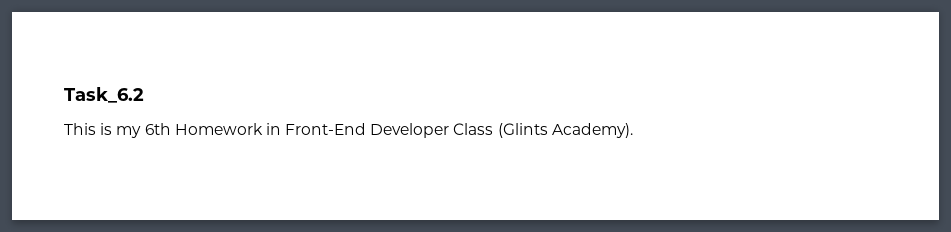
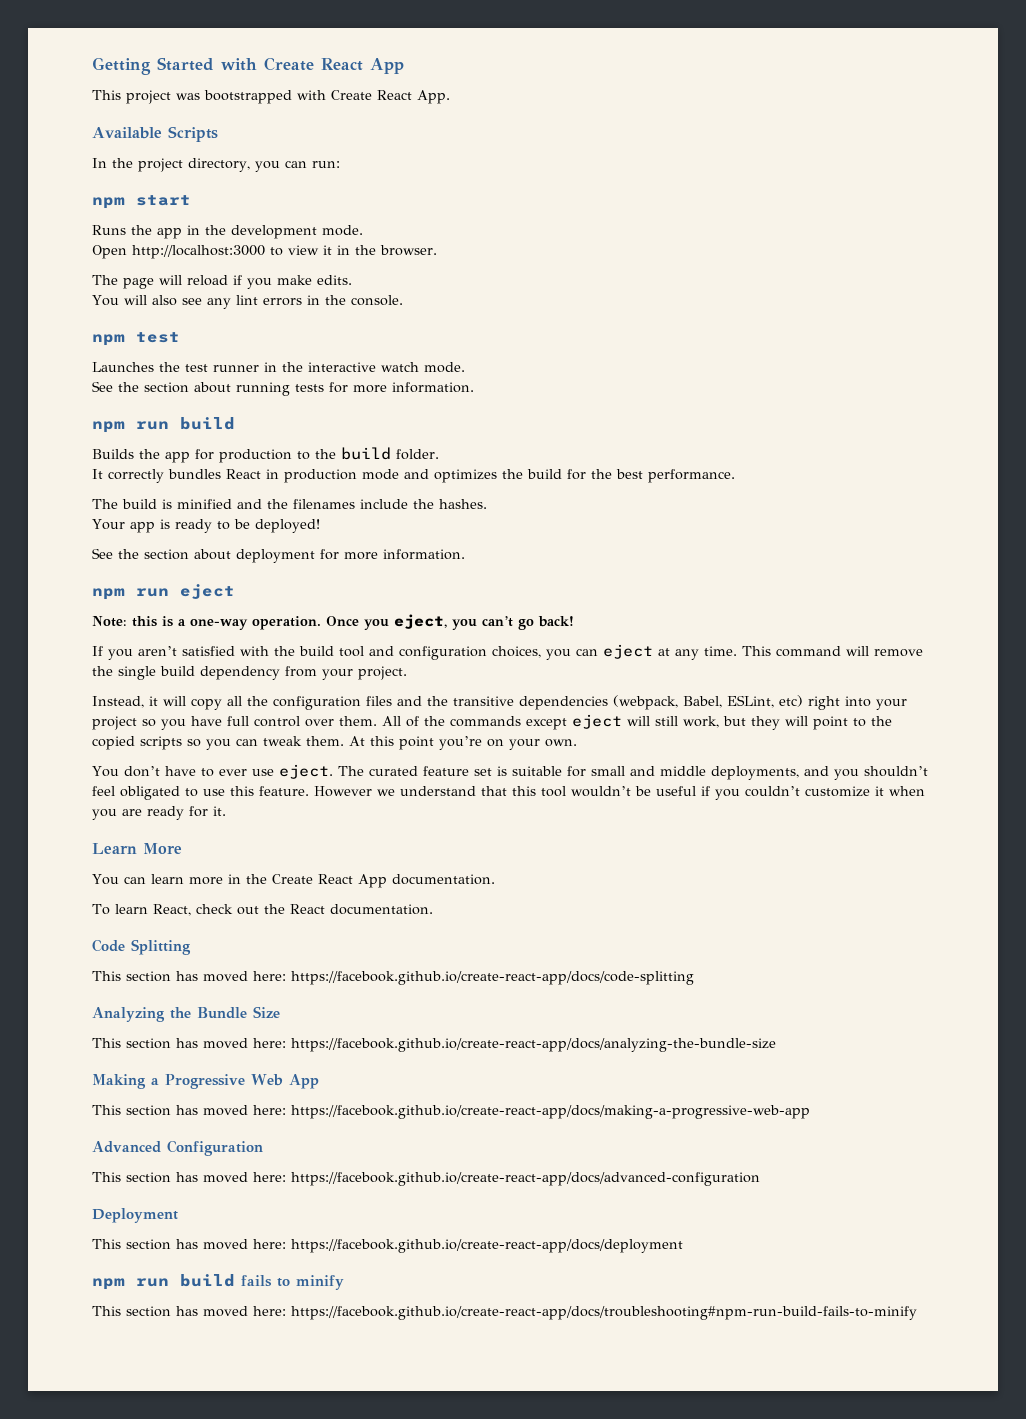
- Task_6.2
- This is my 6th Homework in Front-End Developer Class (Glints Academy).
+ Getting Started with Create React App
+ This project was bootstrapped with Create React App.
+ Available Scripts
+ In the project directory, you can run:
+ npm start
+ Runs the app in the development mode.
+ Open http://localhost:3000 to view it in the browser.
+ The page will reload if you make edits.
+ You will also see any lint errors in the console.
+ npm test
+ Launches the test runner in the interactive watch mode.
+ See the section about running tests for more information.
+ npm run build
+ Builds the app for production to the build folder.
+ It correctly bundles React in production mode and optimizes the build for the best performance.
+ The build is minified and the filenames include the hashes.
+ Your app is ready to be deployed!
+ See the section about deployment for more information.
+ npm run eject
+ Note: this is a one-way operation. Once you eject, you can’t go back!
+ If you aren’t satisfied with the build tool and configuration choices, you can eject at any time. This command will remove the single build dependency from your project.
+ Instead, it will copy all the configuration files and the transitive dependencies (webpack, Babel, ESLint, etc) right into your project so you have full control over them. All of the commands except eject will still work, but they will point to the copied scripts so you can tweak them. At this point you’re on your own.
+ You don’t have to ever use eject. The curated feature set is suitable for small and middle deployments, and you shouldn’t feel obligated to use this feature. However we understand that this tool wouldn’t be useful if you couldn’t customize it when you are ready for it.
+ Learn More
+ You can learn more in the Create React App documentation.
+ To learn React, check out the React documentation.
+ Code Splitting
+ This section has moved here: https://facebook.github.io/create-react-app/docs/code-splitting
+ Analyzing the Bundle Size
+ This section has moved here: https://facebook.github.io/create-react-app/docs/analyzing-the-bundle-size
+ Making a Progressive Web App
+ This section has moved here: https://facebook.github.io/create-react-app/docs/making-a-progressive-web-app
+ Advanced Configuration
+ This section has moved here: https://facebook.github.io/create-react-app/docs/advanced-configuration
+ Deployment
+ This section has moved here: https://facebook.github.io/create-react-app/docs/deployment
+ npm run build fails to minify
+ This section has moved here: https://facebook.github.io/create-react-app/docs/troubleshooting#npm-run-build-fails-to-minify

